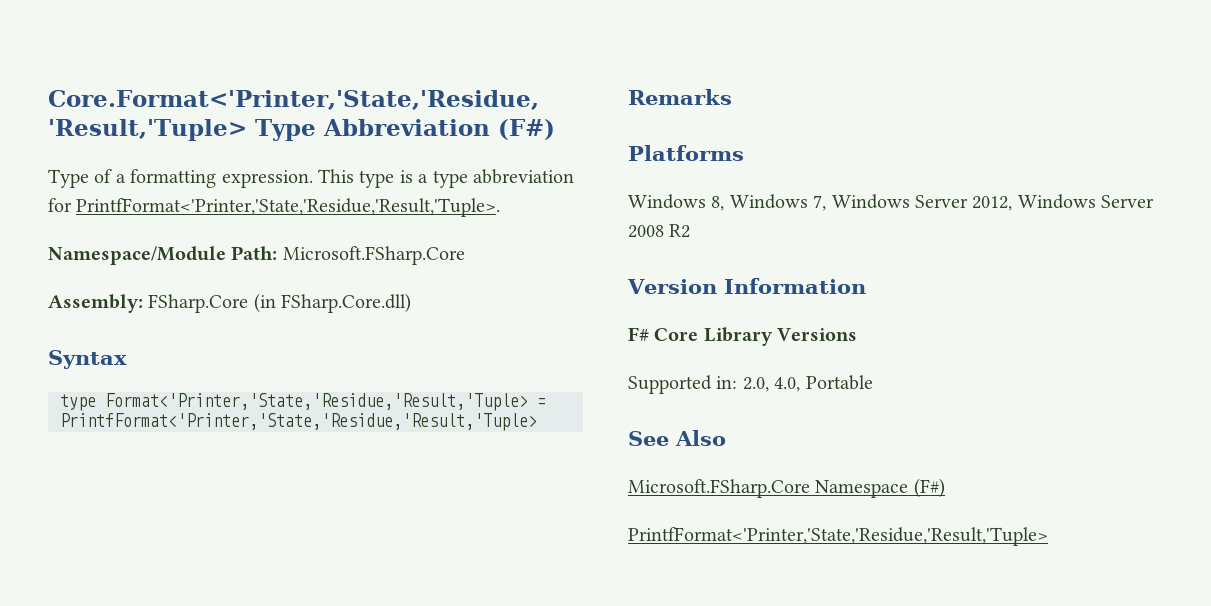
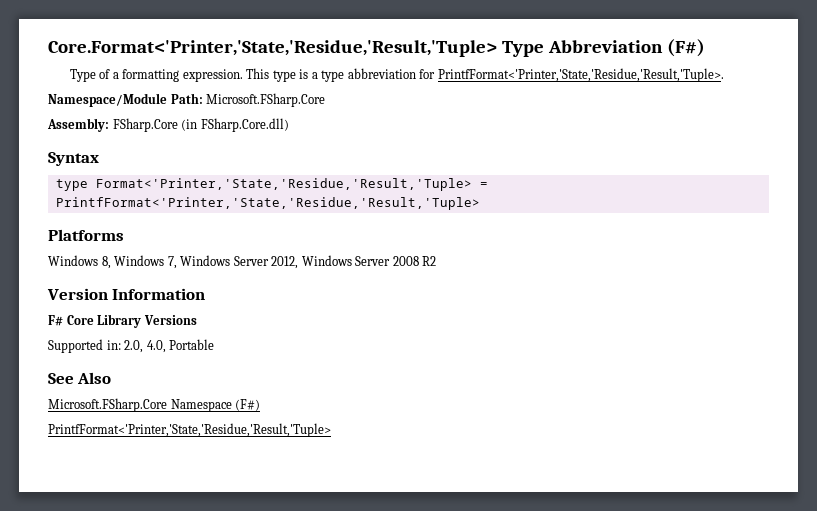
- Remarks

